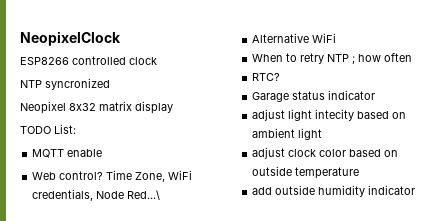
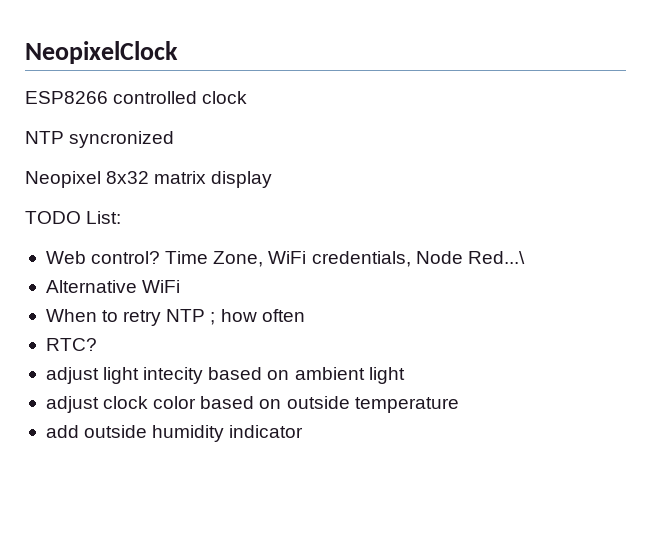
- MQTT enable
- Garage status indicator

